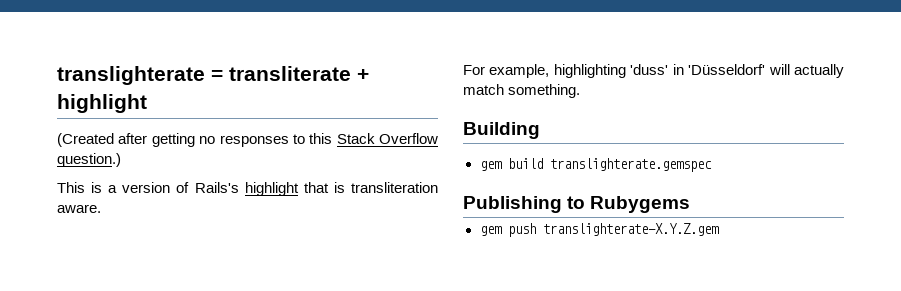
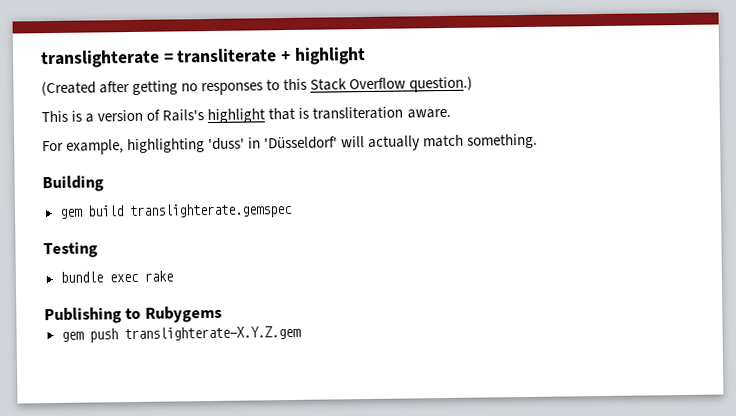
+ Testing
+ bundle exec rake

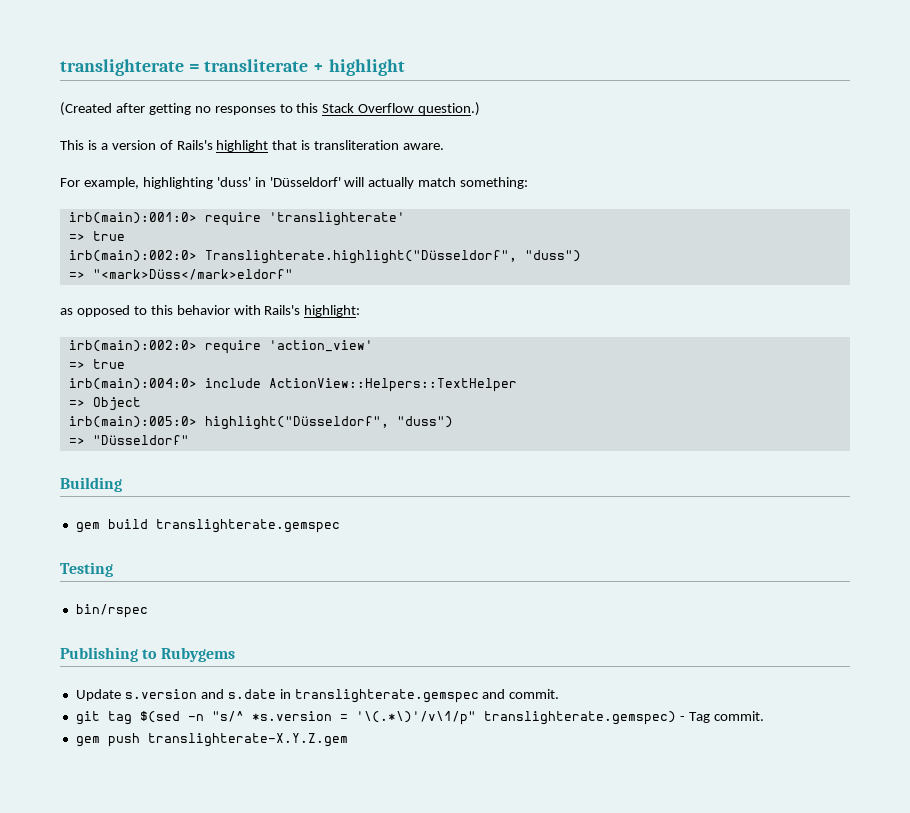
- For example, highlighting 'duss' in 'Düsseldorf' will actually match something.
+ For example, highlighting 'duss' in 'Düsseldorf' will actually match something:
+ irb(main):001:0> require 'translighterate'
+ => true
+ irb(main):002:0> Translighterate.highlight("Düsseldorf", "duss")
+ => "<mark>Düss</mark>eldorf"
+ as opposed to this behavior with Rails's highlight:
+ irb(main):002:0> require 'action_view'
+ => true
+ irb(main):004:0> include ActionView::Helpers::TextHelper
+ => Object
+ irb(main):005:0> highlight("Düsseldorf", "duss")
+ => "Düsseldorf"
- bundle exec rake
+ bin/rspec
+ Update s.version and s.date in translighterate.gemspec and commit.
+ git tag $(sed -n "s/^ *s.version = '\(.*\)'/v\1/p" translighterate.gemspec) - Tag commit.

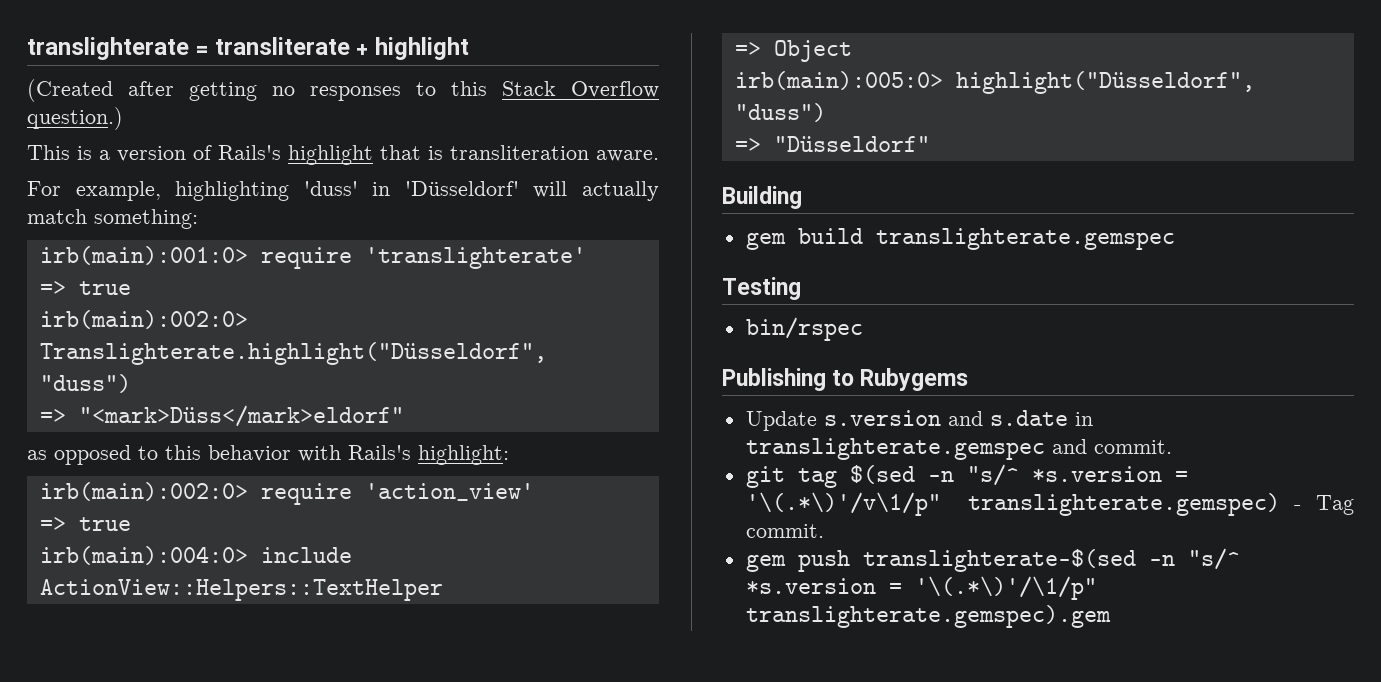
- gem push translighterate-X.Y.Z.gem
+ gem push translighterate-$(sed -n "s/^ *s.version = '\(.*\)'/\1/p" translighterate.gemspec).gem

